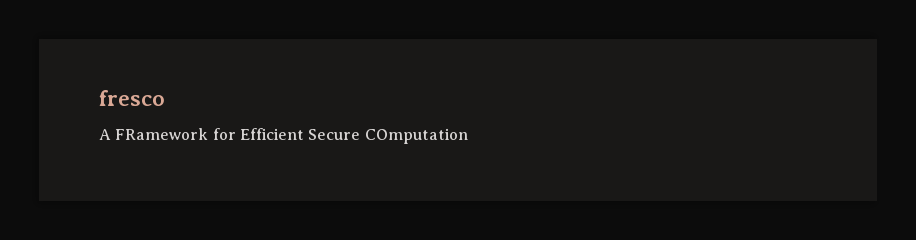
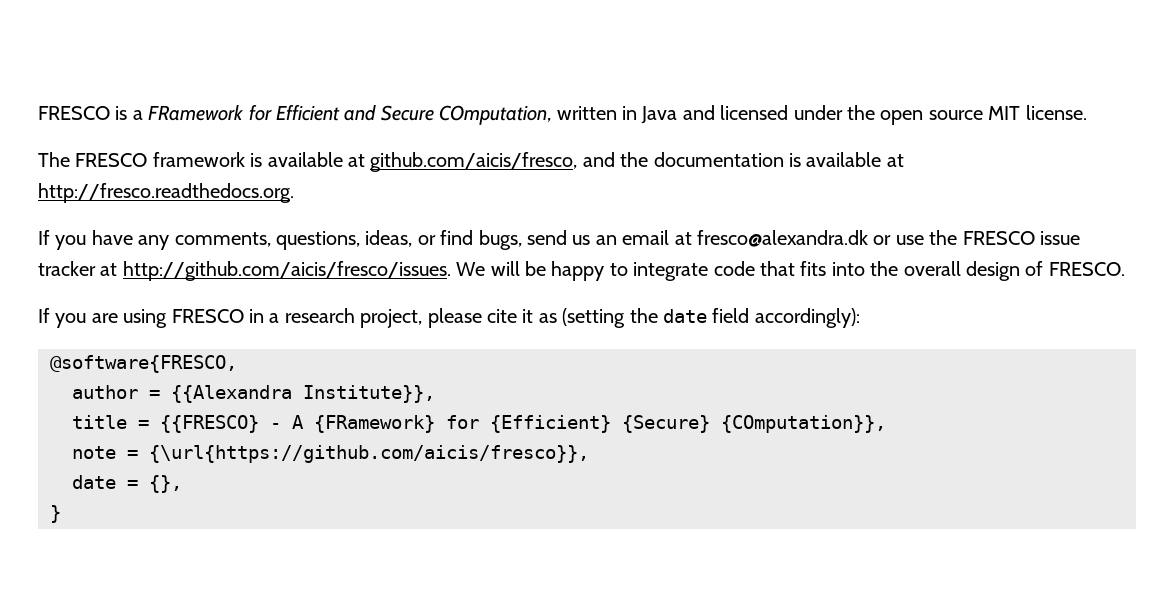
- fresco
- A FRamework for Efficient Secure COmputation
+ FRESCO is a FRamework for Efficient and Secure COmputation, written in Java and licensed under the open source MIT license.
+ The FRESCO framework is available at github.com/aicis/fresco, and the documentation is available at http://fresco.readthedocs.org.
+ If you have any comments, questions, ideas, or find bugs, send us an email at fresco@alexandra.dk or use the FRESCO issue tracker at http://github.com/aicis/fresco/issues. We will be happy to integrate code that fits into the overall design of FRESCO.
+ If you are using FRESCO in a research project, please cite it as (setting the date field accordingly):
+ @software{FRESCO,
+ author = {{Alexandra Institute}},
+ title = {{FRESCO} - A {FRamework} for {Efficient} {Secure} {COmputation}},
+ note = {\url{https://github.com/aicis/fresco}},
+ date = {},
+ }

